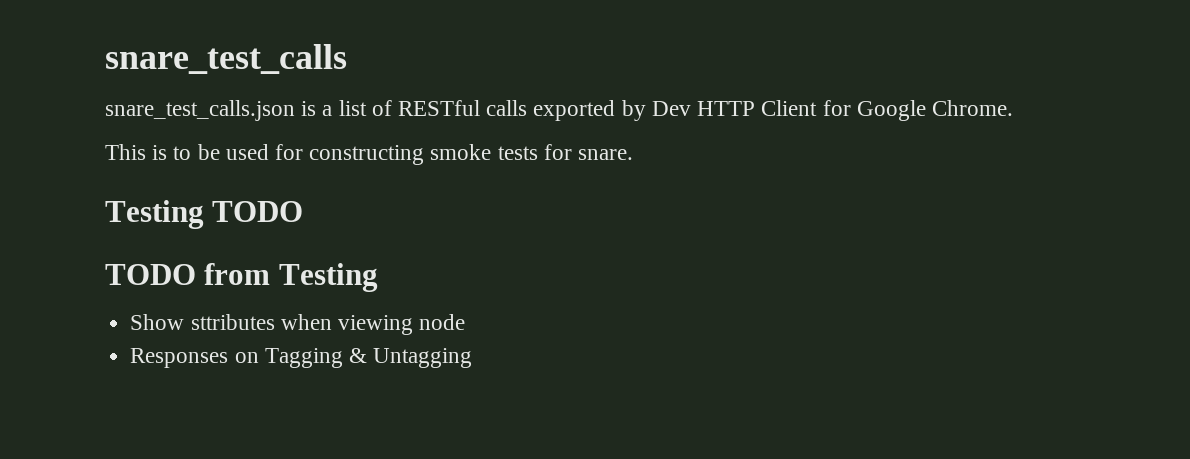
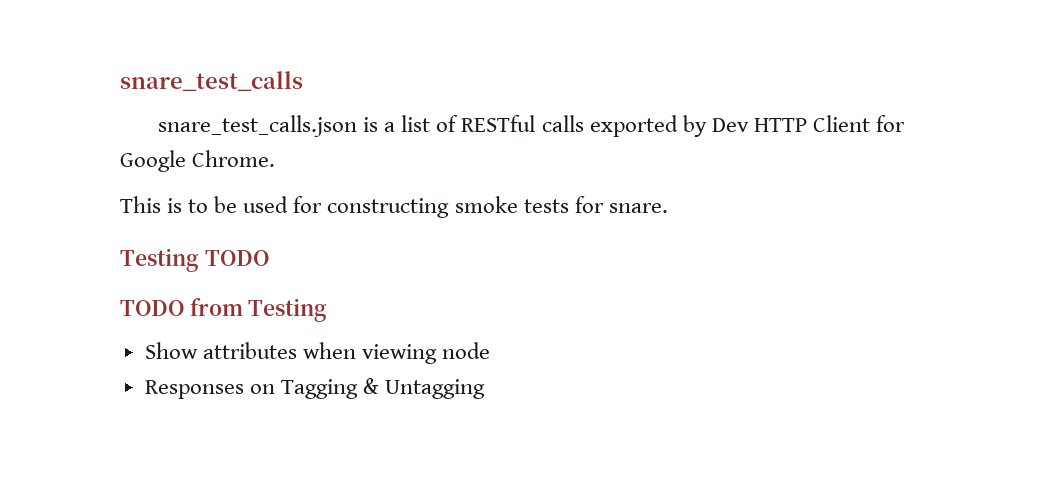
- Show sttributes when viewing node
+ Show attributes when viewing node

